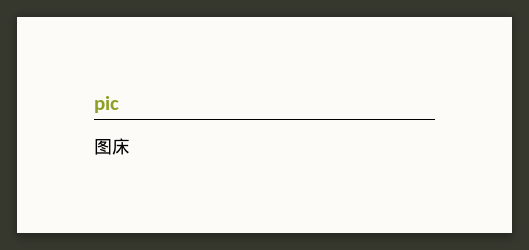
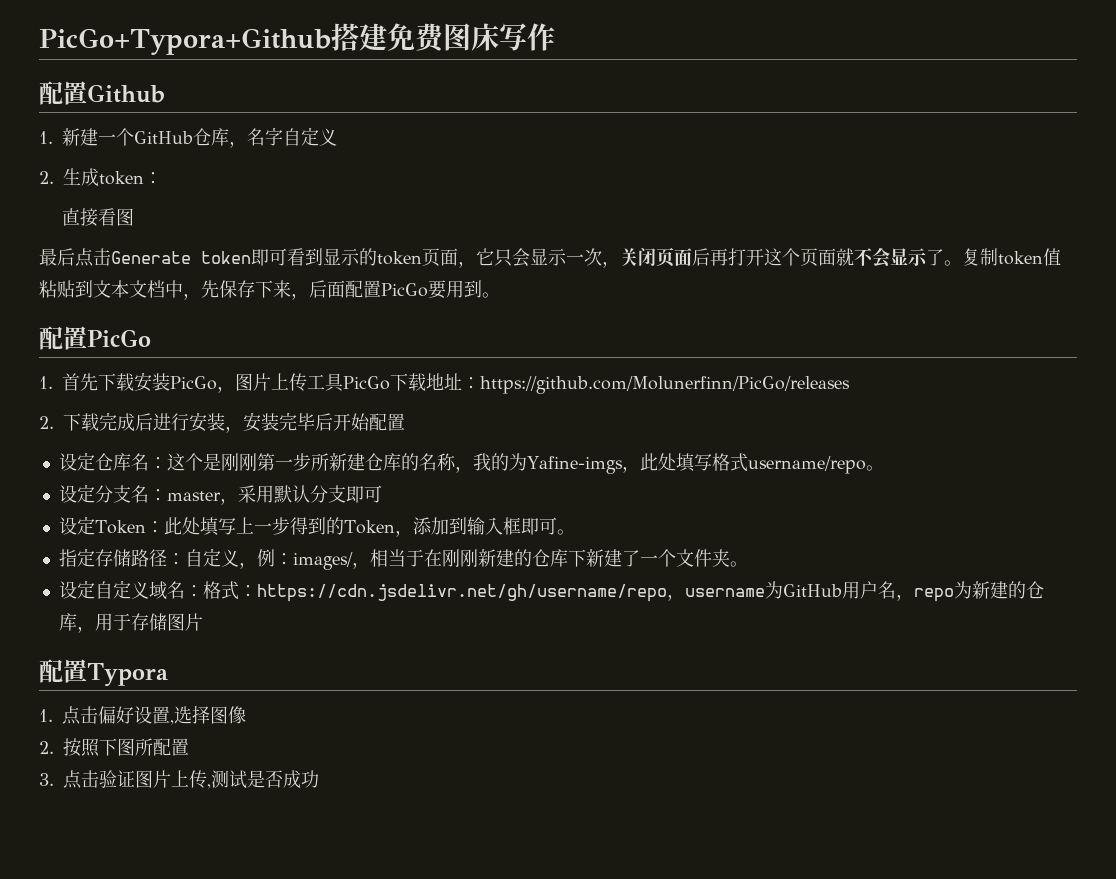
- pic
- 图床
+ PicGo+Typora+Github搭建免费图床写作
+ 配置Github
+ 1.新建一个GitHub仓库，名字自定义
+ 2.生成token：
+ 直接看图
+ 最后点击Generate token即可看到显示的token页面，它只会显示一次，关闭页面后再打开这个页面就不会显示了。复制token值粘贴到文本文档中，先保存下来，后面配置PicGo要用到。
+ 配置PicGo
+ 1.首先下载安装PicGo，图片上传工具PicGo下载地址：https://github.com/Molunerfinn/PicGo/releases
+ 2.下载完成后进行安装，安装完毕后开始配置
+ 设定仓库名：这个是刚刚第一步所新建仓库的名称，我的为Yafine-imgs，此处填写格式username/repo。
+ 设定分支名：master，采用默认分支即可
+ 设定Token：此处填写上一步得到的Token，添加到输入框即可。
+ 指定存储路径：自定义，例：images/，相当于在刚刚新建的仓库下新建了一个文件夹。
+ 设定自定义域名：格式：https://cdn.jsdelivr.net/gh/username/repo，username为GitHub用户名，repo为新建的仓库，用于存储图片
+ 配置Typora
+ 1.点击偏好设置,选择图像
+ 2.按照下图所配置
+ 3.点击验证图片上传,测试是否成功

